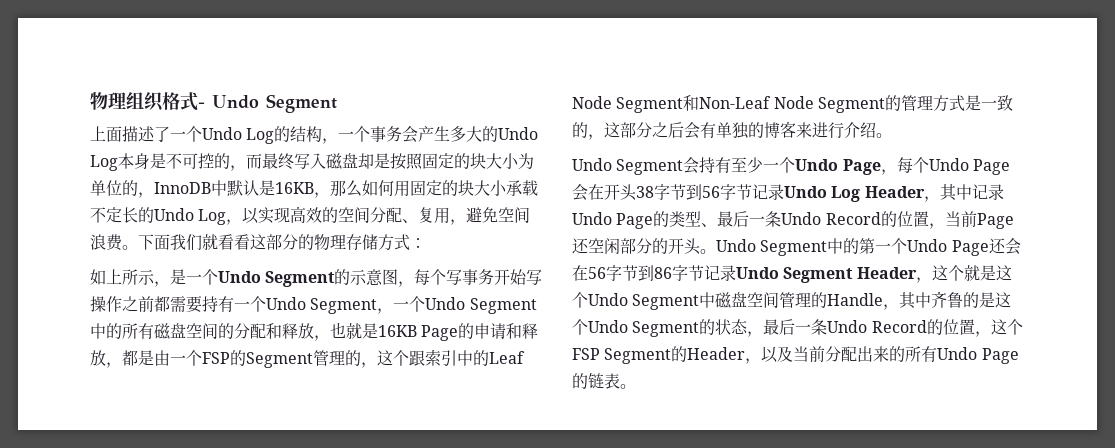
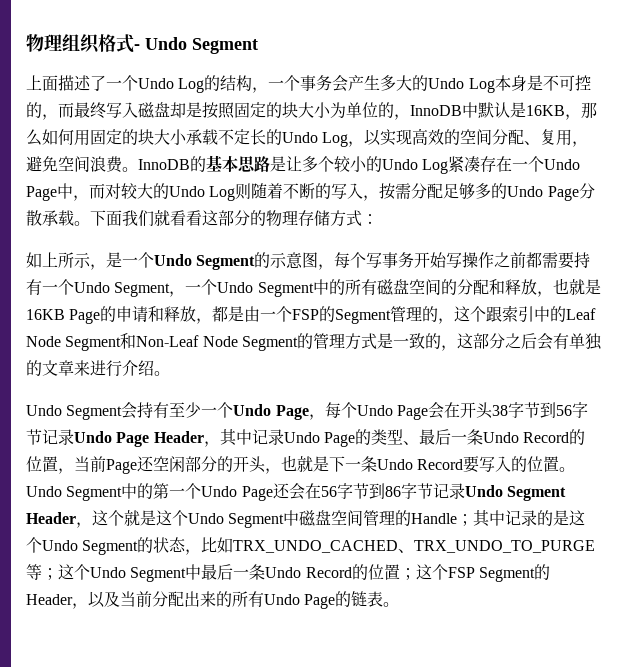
+ InnoDB的基本思路是让多个较小的Undo Log紧凑存在一个Undo Page中，而对较大的Undo Log则随着不断的写入，按需分配足够多的Undo Page分散承载。
- 如上所示，是一个Undo Segment的示意图，每个写事务开始写操作之前都需要持有一个Undo Segment，一个Undo Segment中的所有磁盘空间的分配和释放，也就是16KB Page的申请和释放，都是由一个FSP的Segment管理的，这个跟索引中的Leaf Node Segment和Non-Leaf Node Segment的管理方式是一致的，这部分之后会有单独的博客来进行介绍。
+ 如上所示，是一个Undo Segment的示意图，每个写事务开始写操作之前都需要持有一个Undo Segment，一个Undo Segment中的所有磁盘空间的分配和释放，也就是16KB Page的申请和释放，都是由一个FSP的Segment管理的，这个跟索引中的Leaf Node Segment和Non-Leaf Node Segment的管理方式是一致的，这部分之后会有单独的文章来进行介绍。
- Undo Segment会持有至少一个Undo Page，每个Undo Page会在开头38字节到56字节记录Undo Log Header，其中记录Undo Page的类型、最后一条Undo Record的位置，当前Page还空闲部分的开头。
+ Undo Segment会持有至少一个Undo Page，每个Undo Page会在开头38字节到56字节记录Undo Page Header，其中记录Undo Page的类型、最后一条Undo Record的位置，当前Page还空闲部分的开头，也就是下一条Undo Record要写入的位置。
- Undo Segment中的第一个Undo Page还会在56字节到86字节记录Undo Segment Header，这个就是这个Undo Segment中磁盘空间管理的Handle，其中齐鲁的是这个Undo Segment的状态，最后一条Undo Record的位置，这个FSP Segment的Header，以及当前分配出来的所有Undo Page的链表。
+ Undo Segment中的第一个Undo Page还会在56字节到86字节记录Undo Segment Header，这个就是这个Undo Segment中磁盘空间管理的Handle；其中记录的是这个Undo Segment的状态，比如TRX_UNDO_CACHED、TRX_UNDO_TO_PURGE等；这个Undo Segment中最后一条Undo Record的位置；这个FSP Segment的Header，以及当前分配出来的所有Undo Page的链表。

